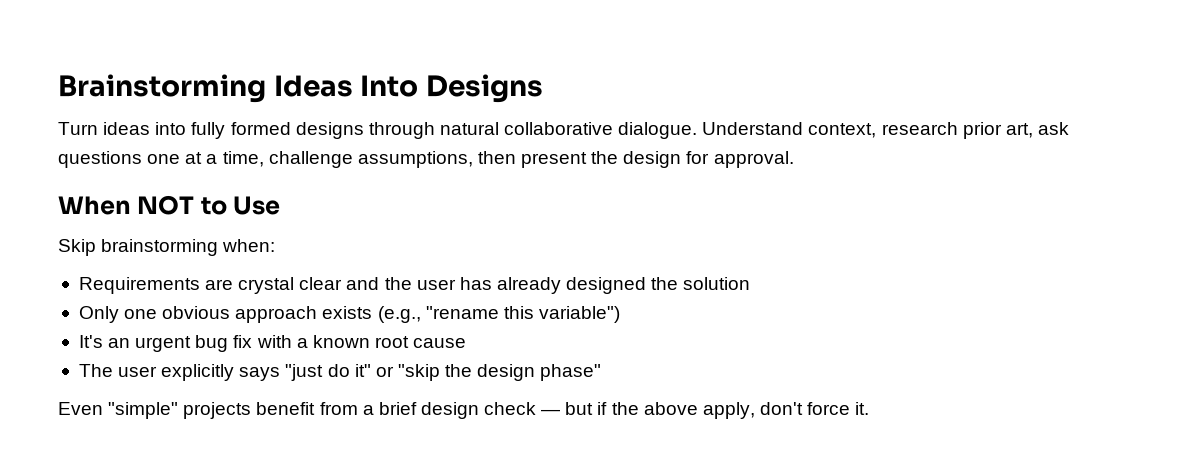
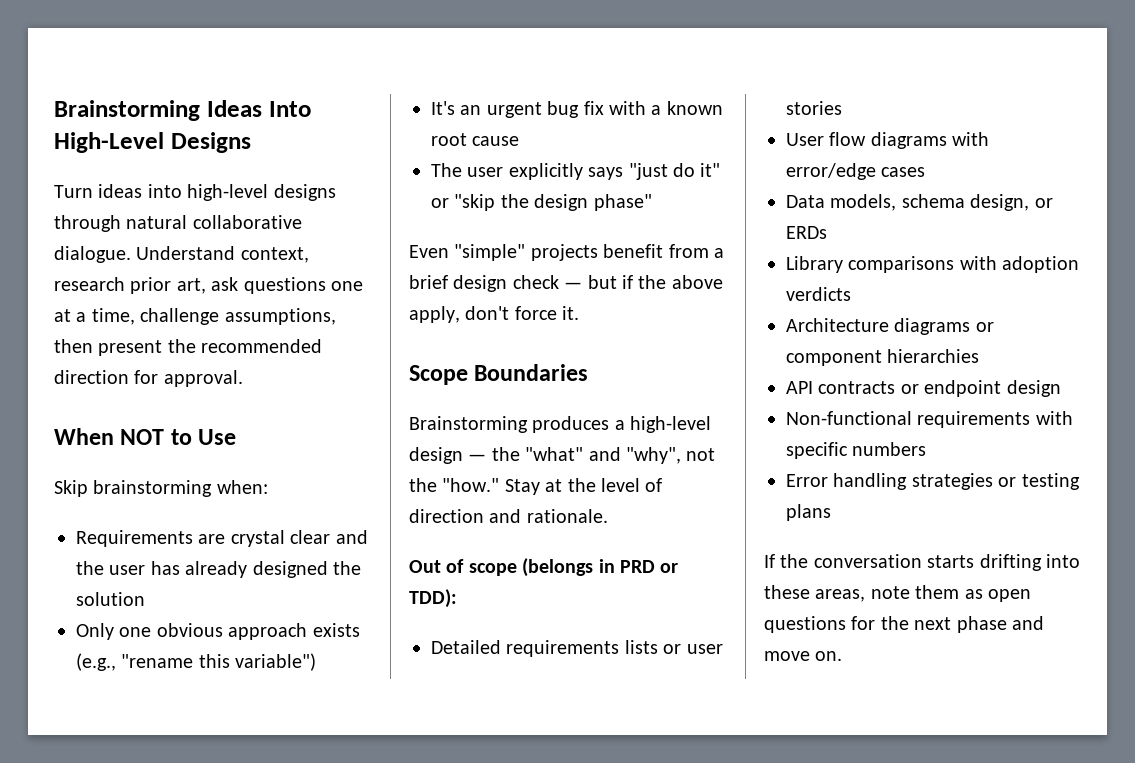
- Brainstorming Ideas Into Designs
+ Brainstorming Ideas Into High-Level Designs
- Turn ideas into fully formed designs through natural collaborative dialogue.
+ Turn ideas into high-level designs through natural collaborative dialogue.
- Understand context, research prior art, ask questions one at a time, challenge assumptions, then present the design for approval.
+ Understand context, research prior art, ask questions one at a time, challenge assumptions, then present the recommended direction for approval.
+ Scope Boundaries
+ Brainstorming produces a high-level design — the "what" and "why", not the "how." Stay at the level of direction and rationale.
+ Out of scope (belongs in PRD or TDD):
+ Detailed requirements lists or user stories
+ User flow diagrams with error/edge cases
+ Data models, schema design, or ERDs
+ Library comparisons with adoption verdicts
+ Architecture diagrams or component hierarchies
+ API contracts or endpoint design
+ Non-functional requirements with specific numbers
+ Error handling strategies or testing plans
+ If the conversation starts drifting into these areas, note them as open questions for the next phase and move on.

